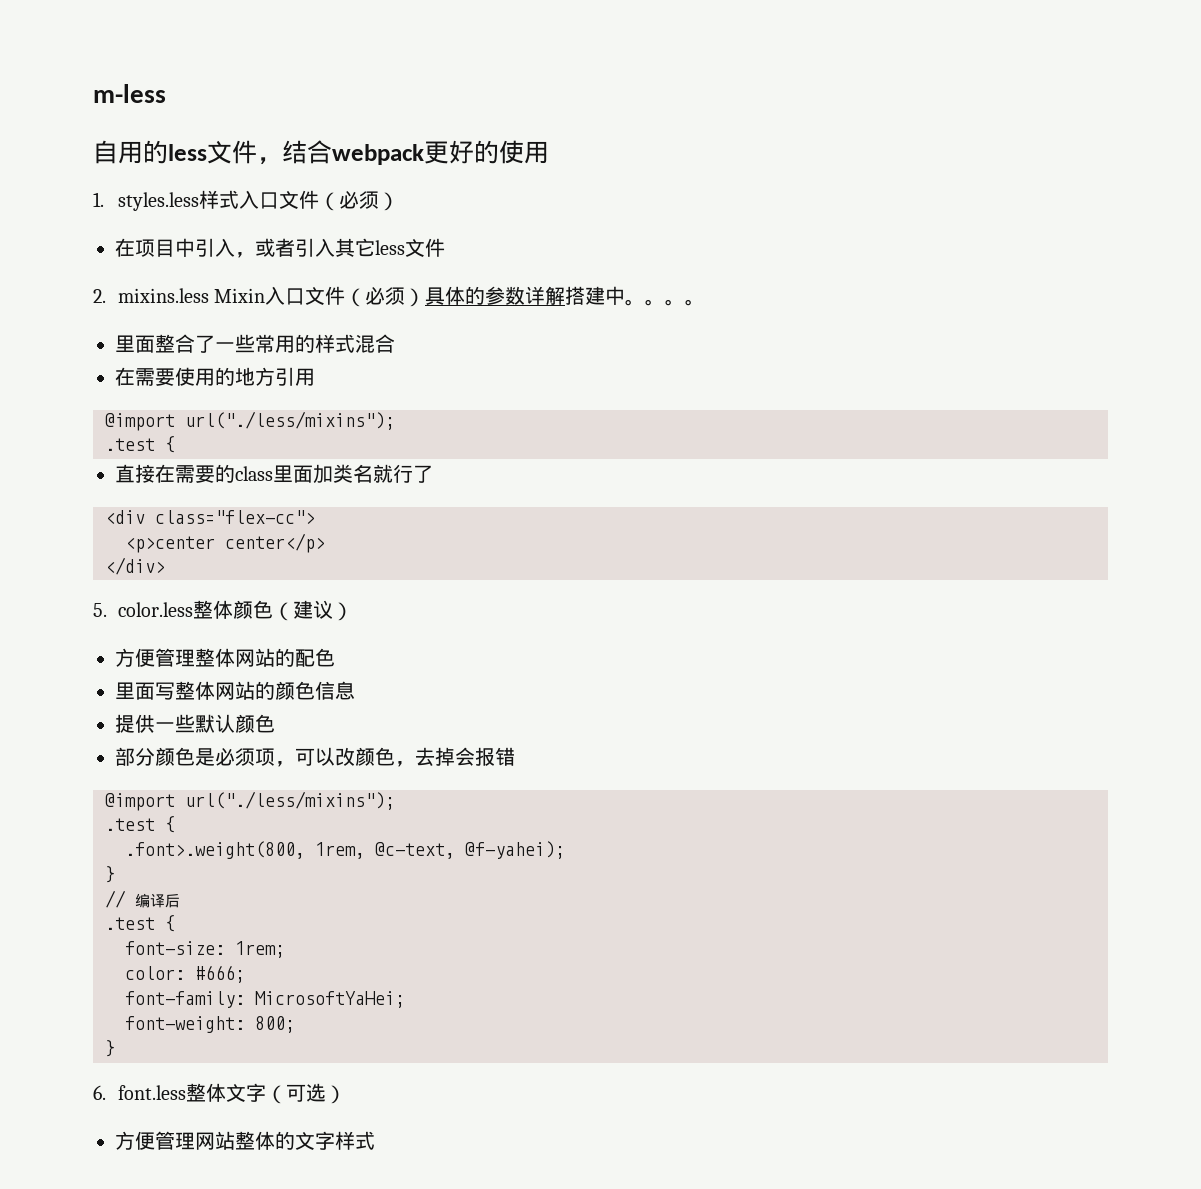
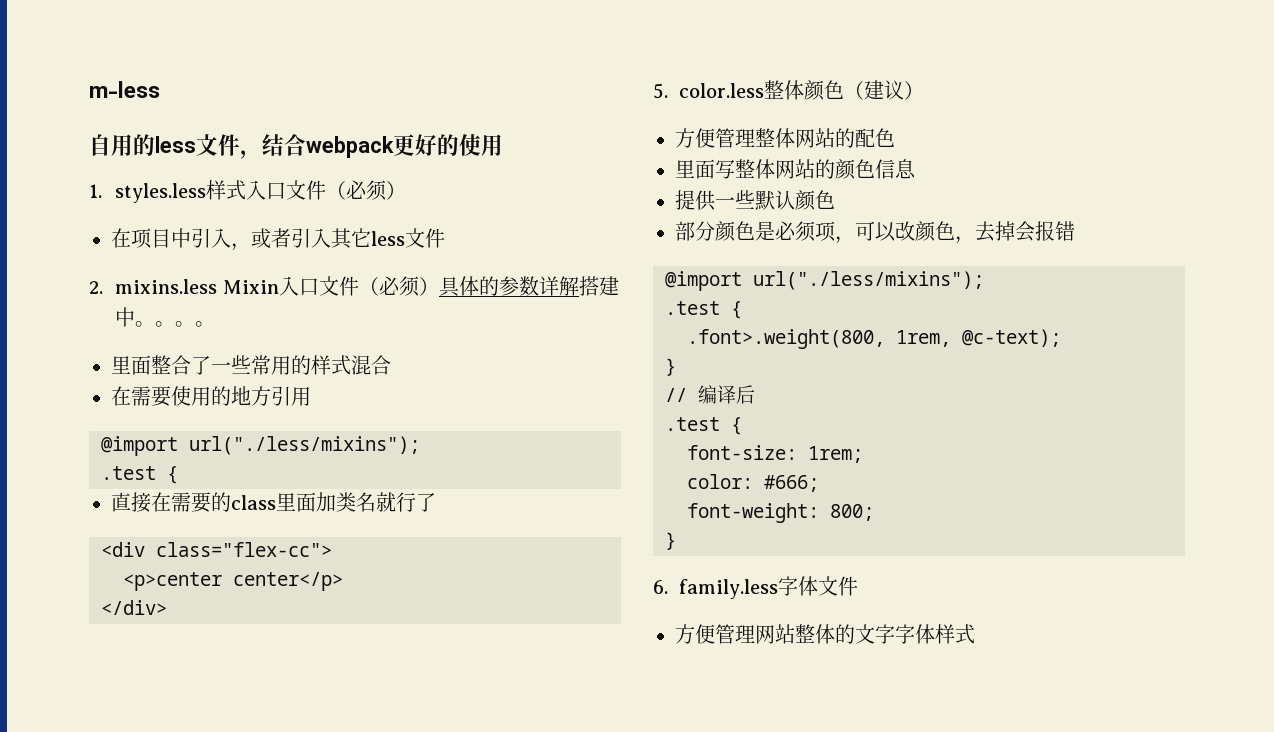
- .font>.weight(800, 1rem, @c-text, @f-yahei);
+ .font>.weight(800, 1rem, @c-text);
- font-family: MicrosoftYaHei;
- 6. font.less整体文字（可选）
+ 6. family.less字体文件
- 方便管理网站整体的文字样式
+ 方便管理网站整体的文字字体样式

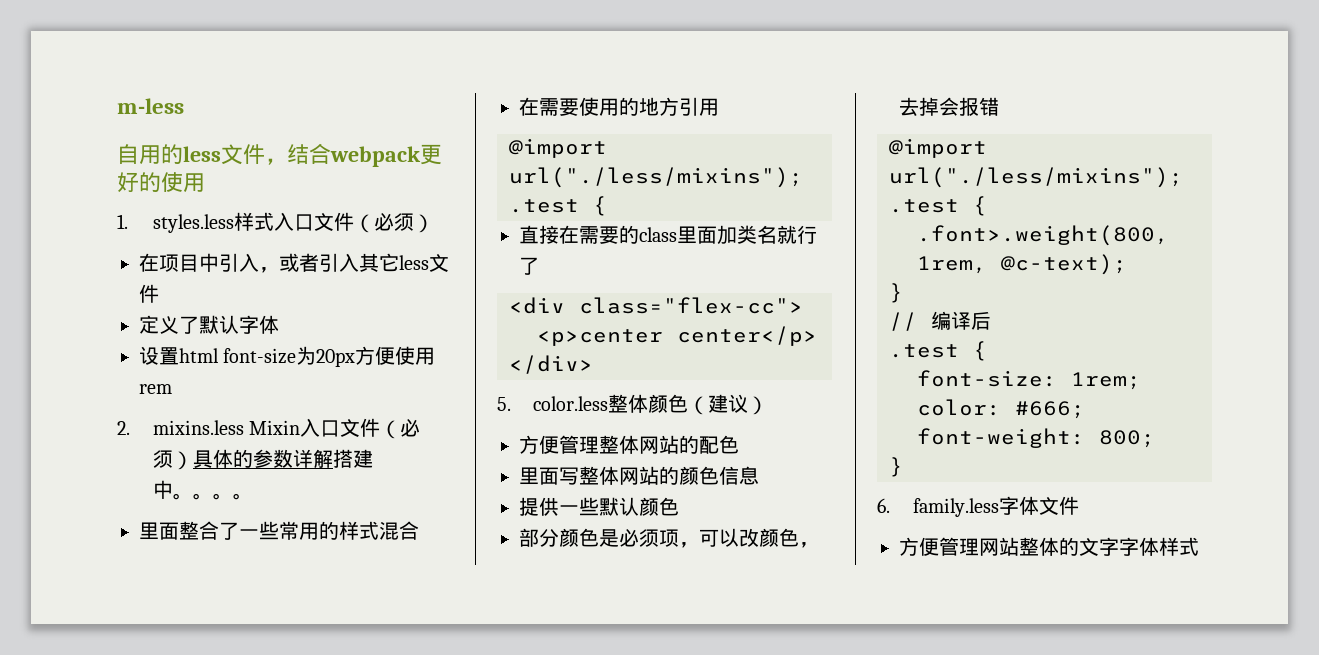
+ 定义了默认字体
+ 设置html font-size为20px方便使用rem

